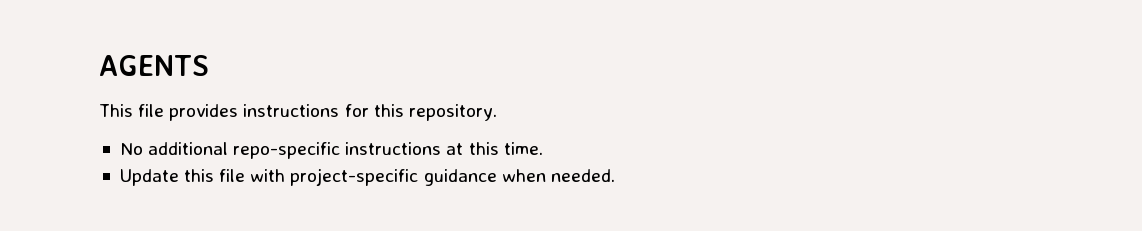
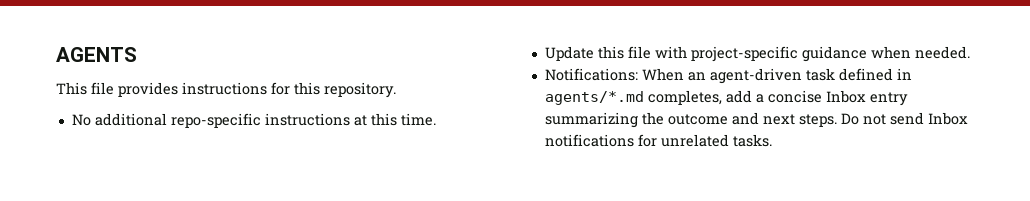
+ Notifications: When an agent-driven task defined in agents/*.md completes, add a concise Inbox entry summarizing the outcome and next steps. Do not send Inbox notifications for unrelated tasks.

